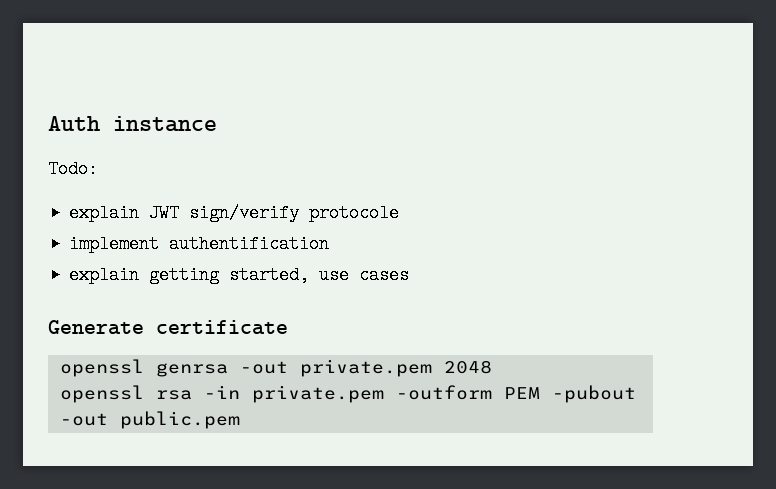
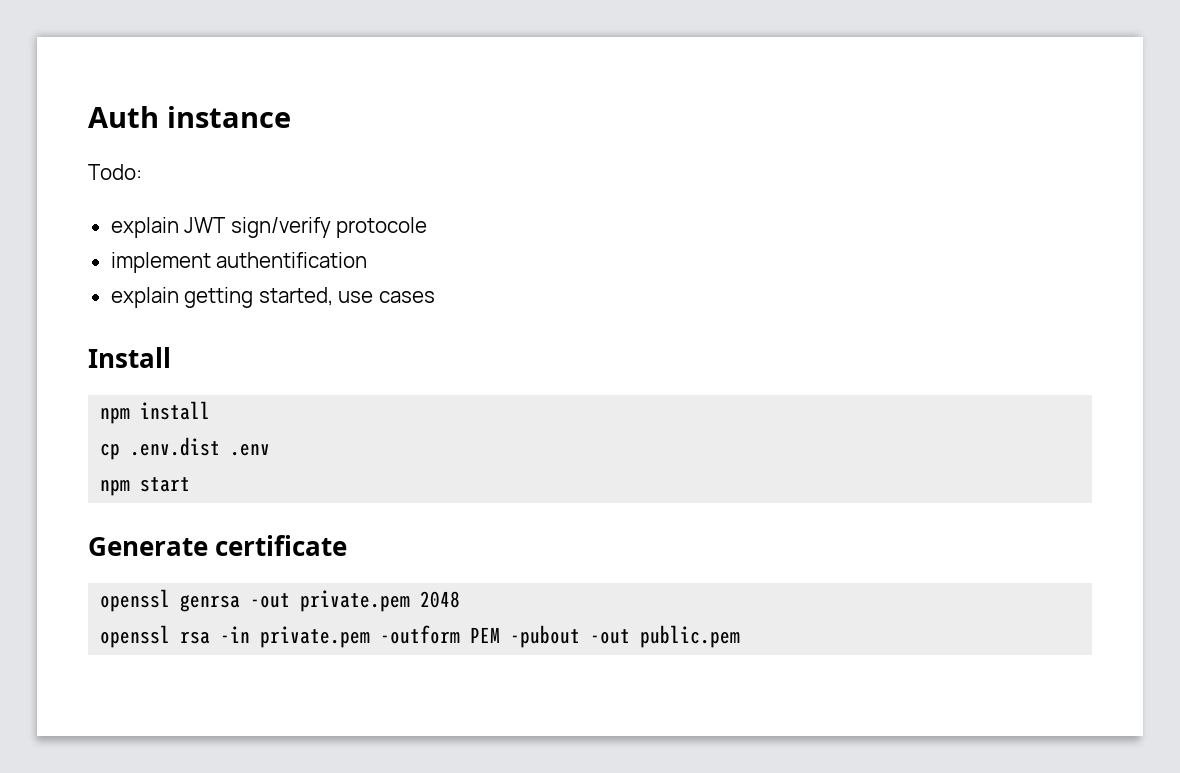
+ Install
+ npm install
+ cp .env.dist .env
+ npm start

